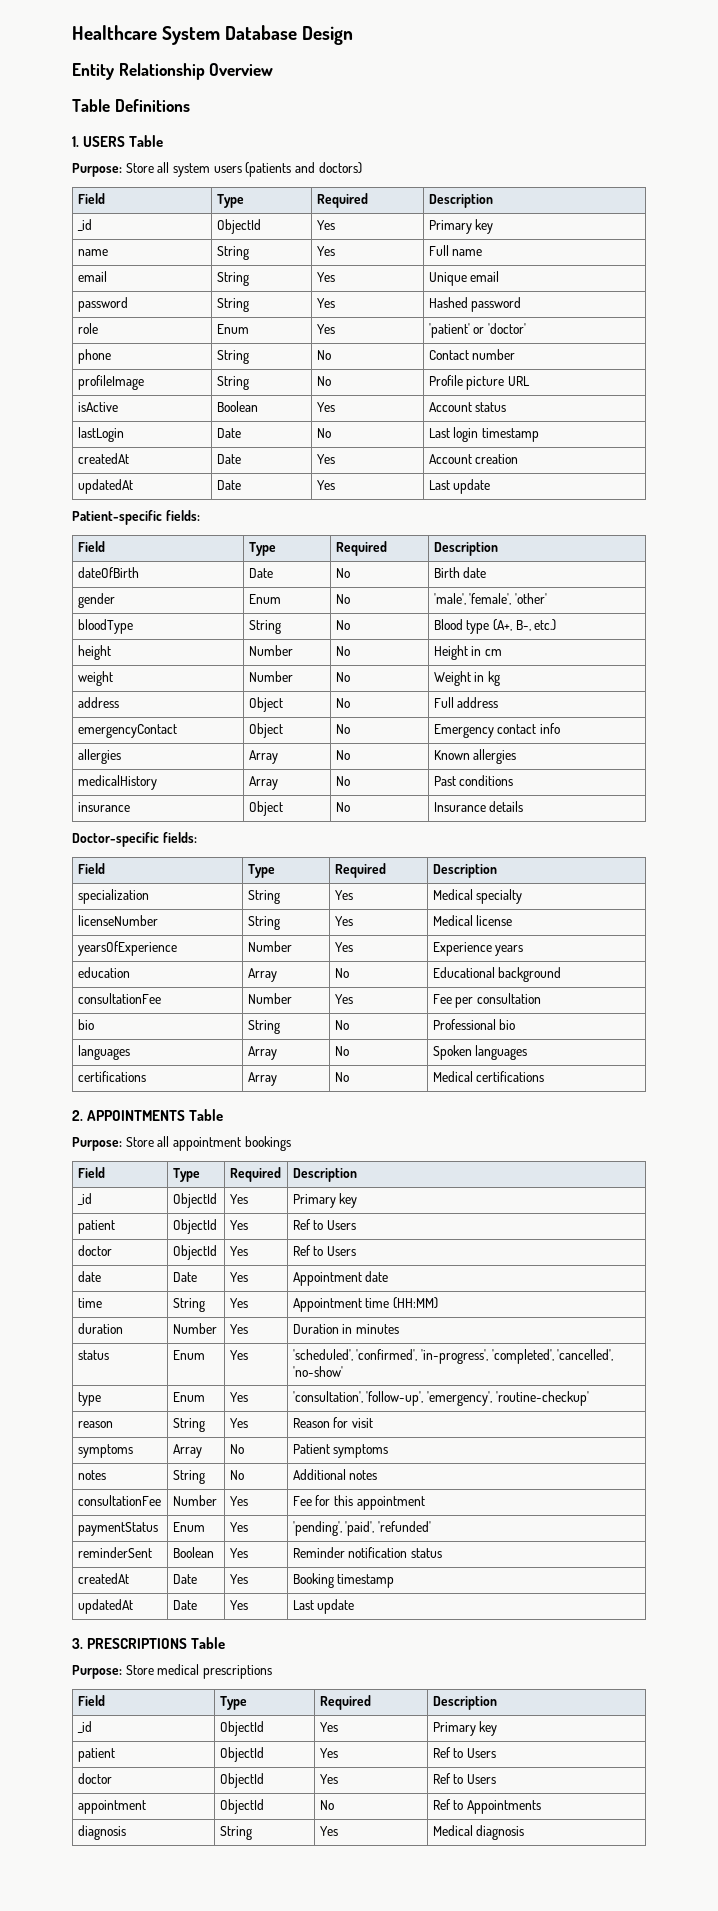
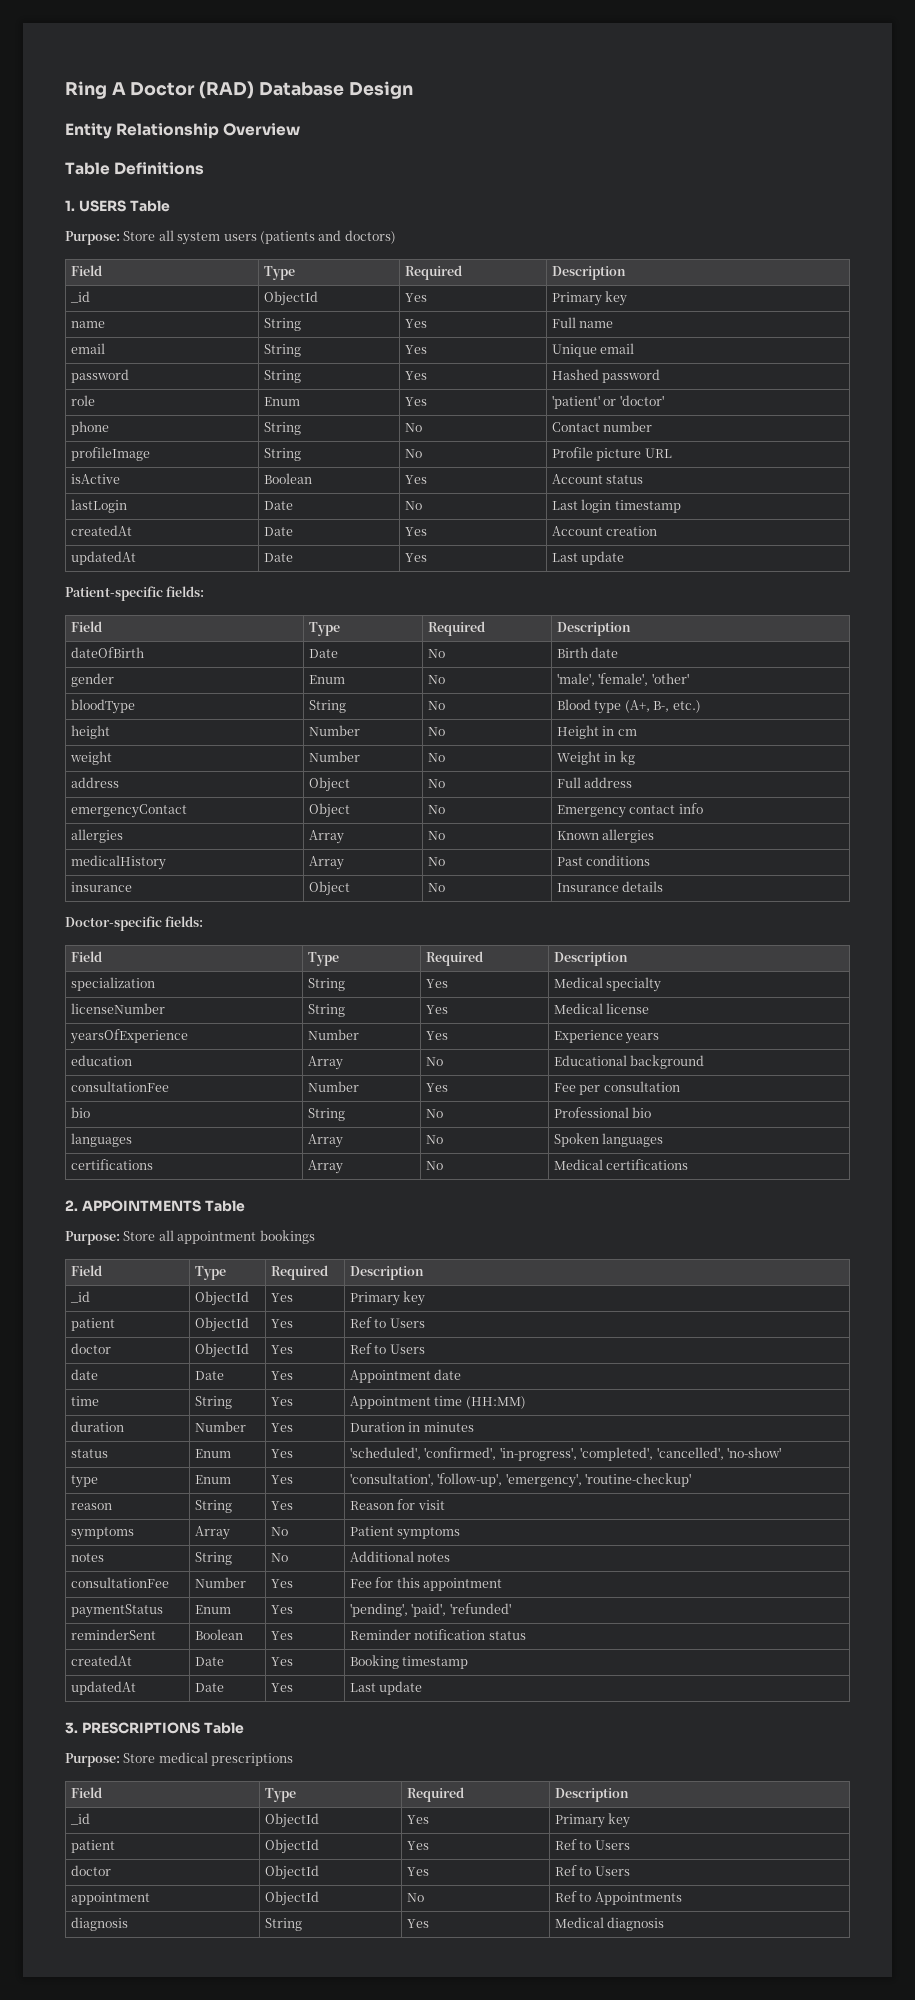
- Healthcare System Database Design
+ Ring A Doctor (RAD) Database Design

